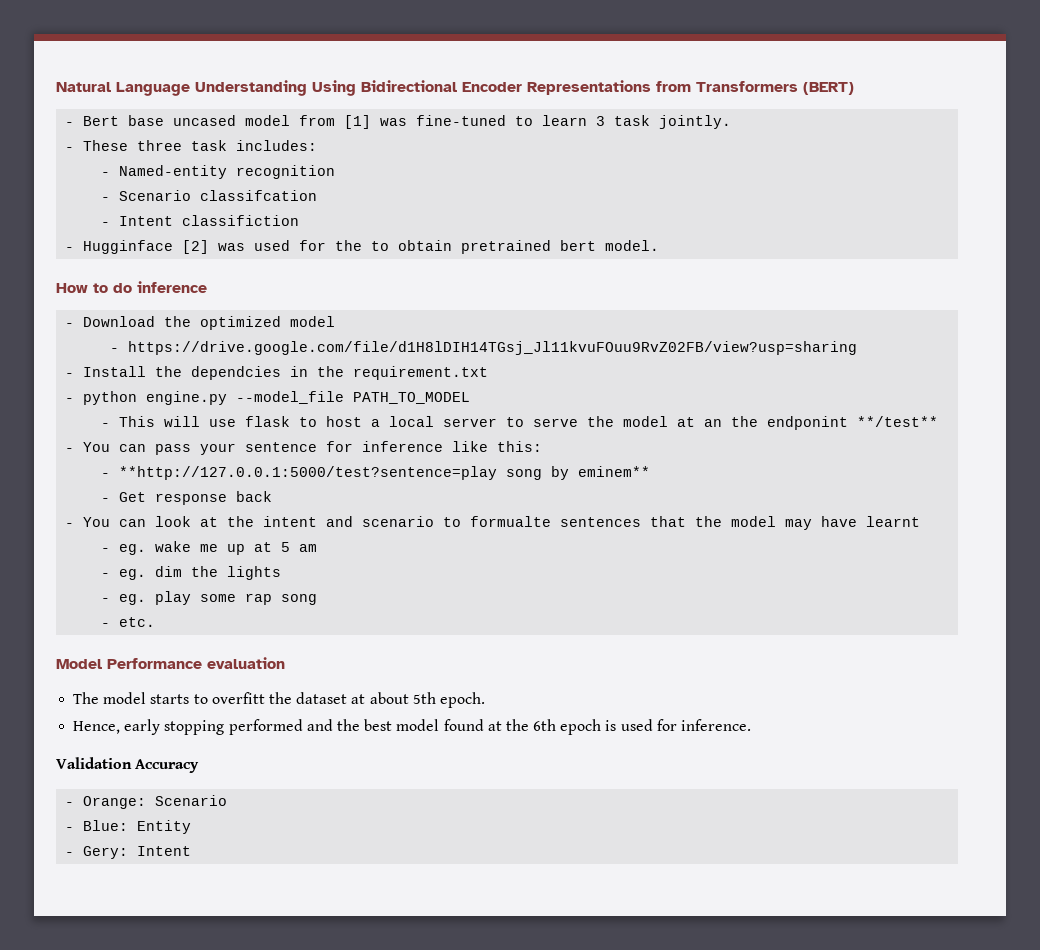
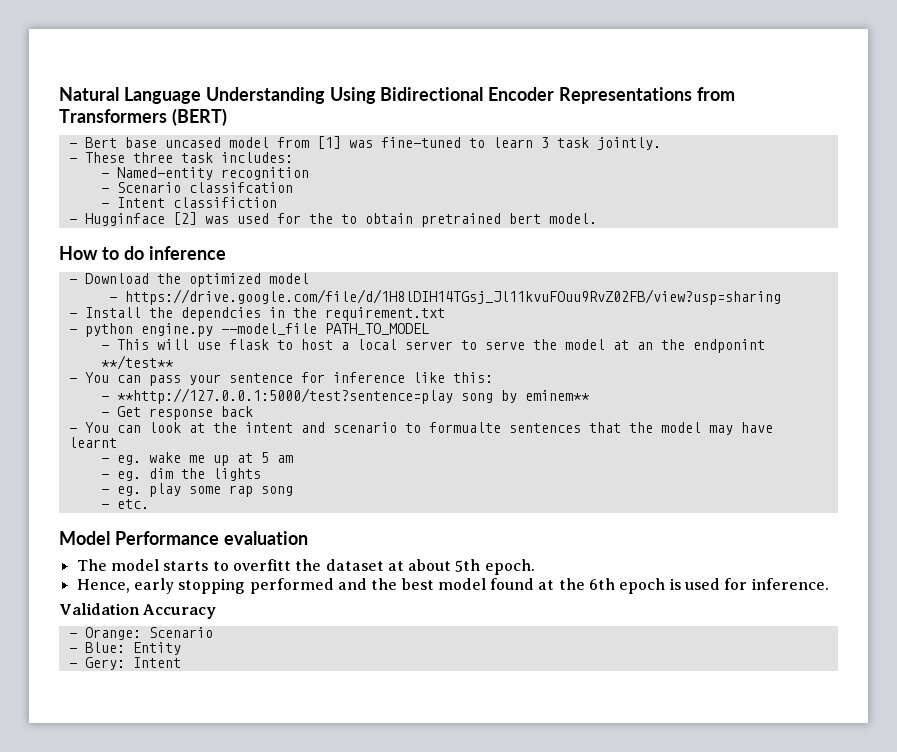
- - https://drive.google.com/file/d1H8lDIH14TGsj_Jl11kvuFOuu9RvZ02FB/view?usp=sharing
+ - https://drive.google.com/file/d/1H8lDIH14TGsj_Jl11kvuFOuu9RvZ02FB/view?usp=sharing

